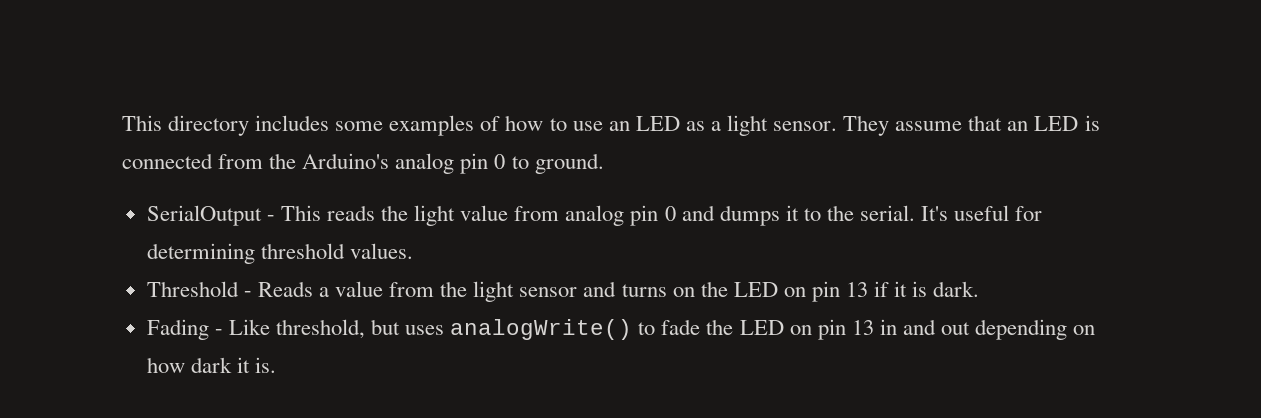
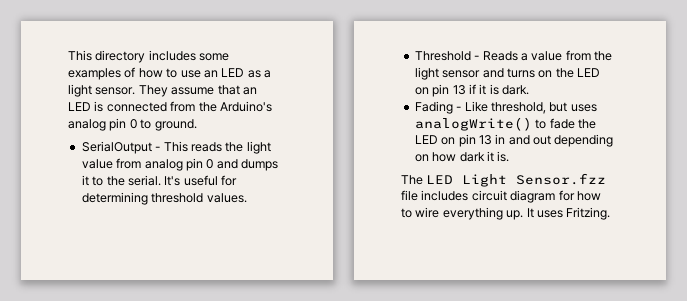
+ The LED Light Sensor.fzz file includes circuit diagram for how to wire everything up. It uses Fritzing.

